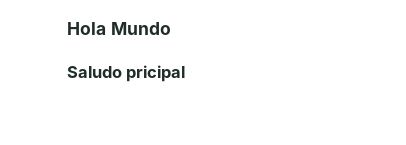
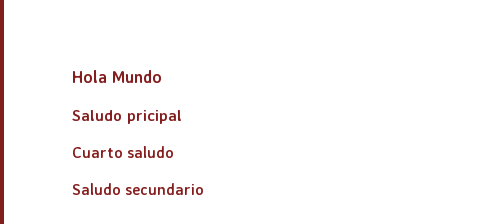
+ Cuarto saludo
+ Saludo secundario

